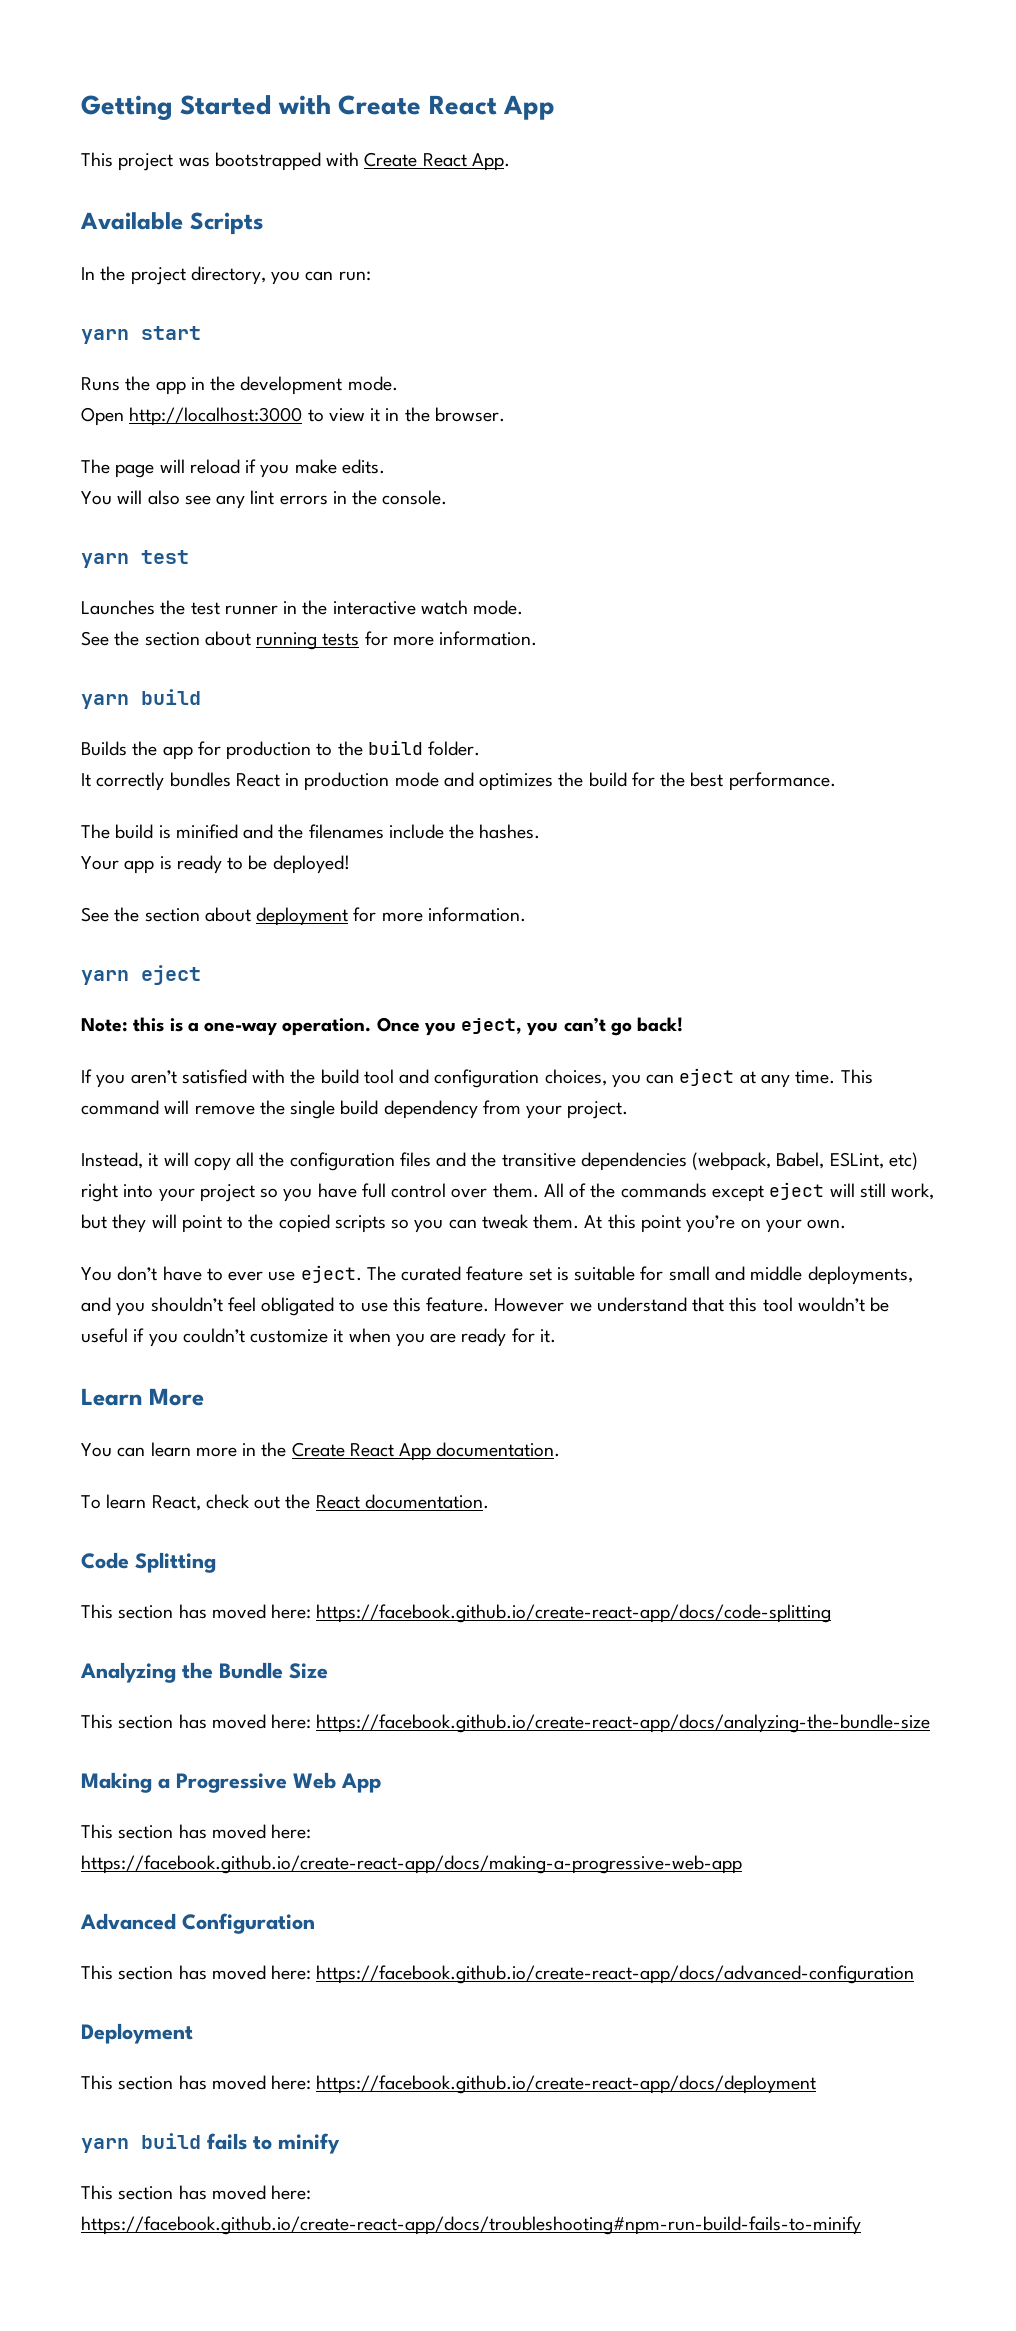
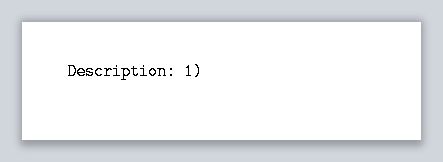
- Getting Started with Create React App
- This project was bootstrapped with Create React App.
- Available Scripts
- In the project directory, you can run:
- yarn start
- Runs the app in the development mode.
- Open http://localhost:3000 to view it in the browser.
- The page will reload if you make edits.
- You will also see any lint errors in the console.
- yarn test
- Launches the test runner in the interactive watch mode.
- See the section about running tests for more information.
- yarn build
- Builds the app for production to the build folder.
- It correctly bundles React in production mode and optimizes the build for the best performance.
- The build is minified and the filenames include the hashes.
- Your app is ready to be deployed!
- See the section about deployment for more information.
- yarn eject
- Note: this is a one-way operation. Once you eject, you can’t go back!
- If you aren’t satisfied with the build tool and configuration choices, you can eject at any time. This command will remove the single build dependency from your project.
- Instead, it will copy all the configuration files and the transitive dependencies (webpack, Babel, ESLint, etc) right into your project so you have full control over them. All of the commands except eject will still work, but they will point to the copied scripts so you can tweak them. At this point you’re on your own.
- You don’t have to ever use eject. The curated feature set is suitable for small and middle deployments, and you shouldn’t feel obligated to use this feature. However we understand that this tool wouldn’t be useful if you couldn’t customize it when you are ready for it.
- Learn More
- You can learn more in the Create React App documentation.
- To learn React, check out the React documentation.
- Code Splitting
- This section has moved here: https://facebook.github.io/create-react-app/docs/code-splitting
- Analyzing the Bundle Size
- This section has moved here: https://facebook.github.io/create-react-app/docs/analyzing-the-bundle-size
- Making a Progressive Web App
- This section has moved here: https://facebook.github.io/create-react-app/docs/making-a-progressive-web-app
- Advanced Configuration
- This section has moved here: https://facebook.github.io/create-react-app/docs/advanced-configuration
- Deployment
- This section has moved here: https://facebook.github.io/create-react-app/docs/deployment
- yarn build fails to minify
- This section has moved here: https://facebook.github.io/create-react-app/docs/troubleshooting#npm-run-build-fails-to-minify
+ Description: 1)

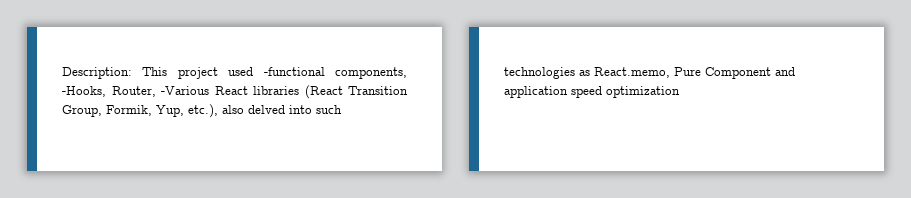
- Description: 1)
+ Description: This project used -functional components, -Hooks, Router, -Various React libraries (React Transition Group, Formik, Yup, etc.), also delved into such technologies as React.memo, Pure Component and application speed optimization

